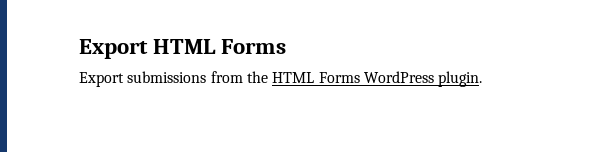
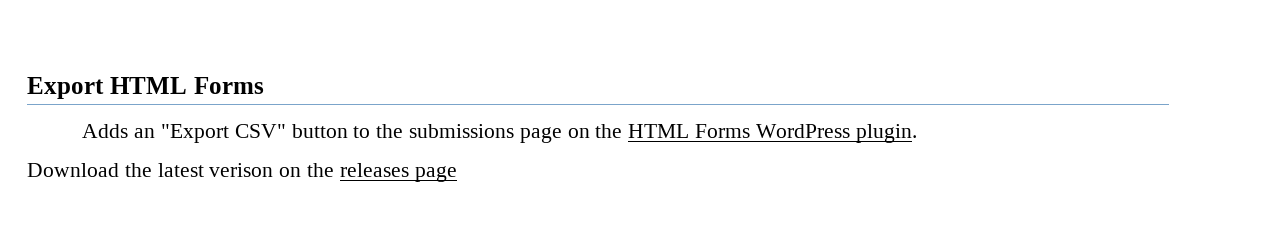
- Export submissions from the HTML Forms WordPress plugin.
+ Adds an "Export CSV" button to the submissions page on the HTML Forms WordPress plugin.
+ Download the latest verison on the releases page

